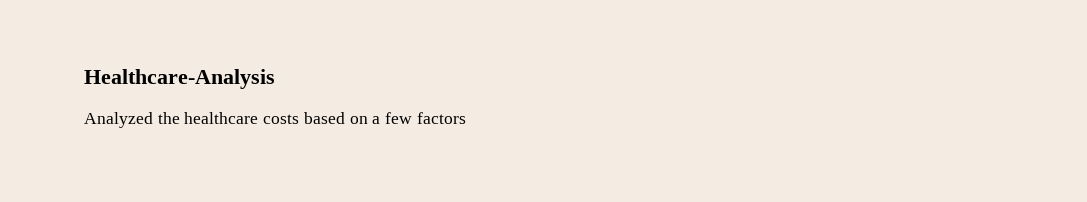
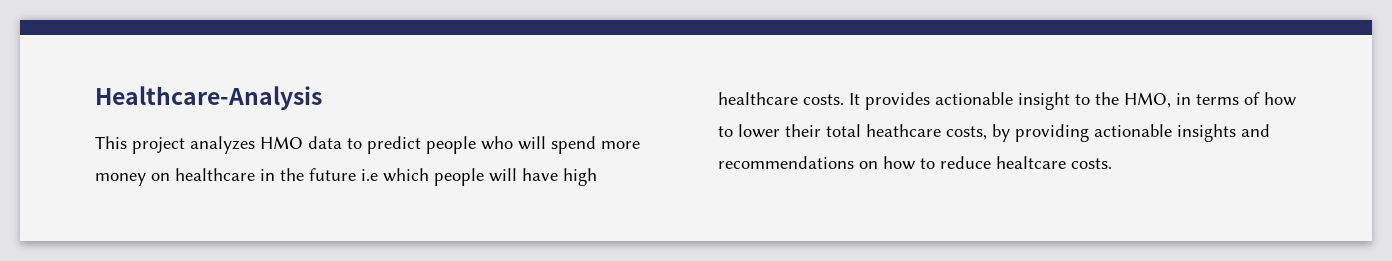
- Analyzed the healthcare costs based on a few factors
+ This project analyzes HMO data to predict people who will spend more money on healthcare in the future i.e which people will have high healthcare costs. It provides actionable insight to the HMO, in terms of how to lower their total heathcare costs, by providing actionable insights and recommendations on how to reduce healtcare costs.

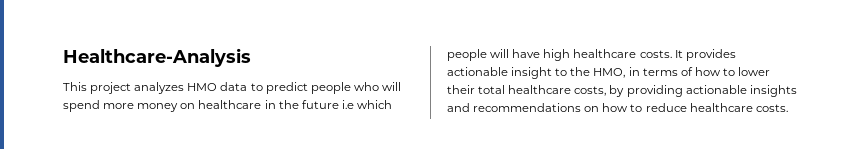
- It provides actionable insight to the HMO, in terms of how to lower their total heathcare costs, by providing actionable insights and recommendations on how to reduce healtcare costs.
+ It provides actionable insight to the HMO, in terms of how to lower their total healthcare costs, by providing actionable insights and recommendations on how to reduce healthcare costs.

